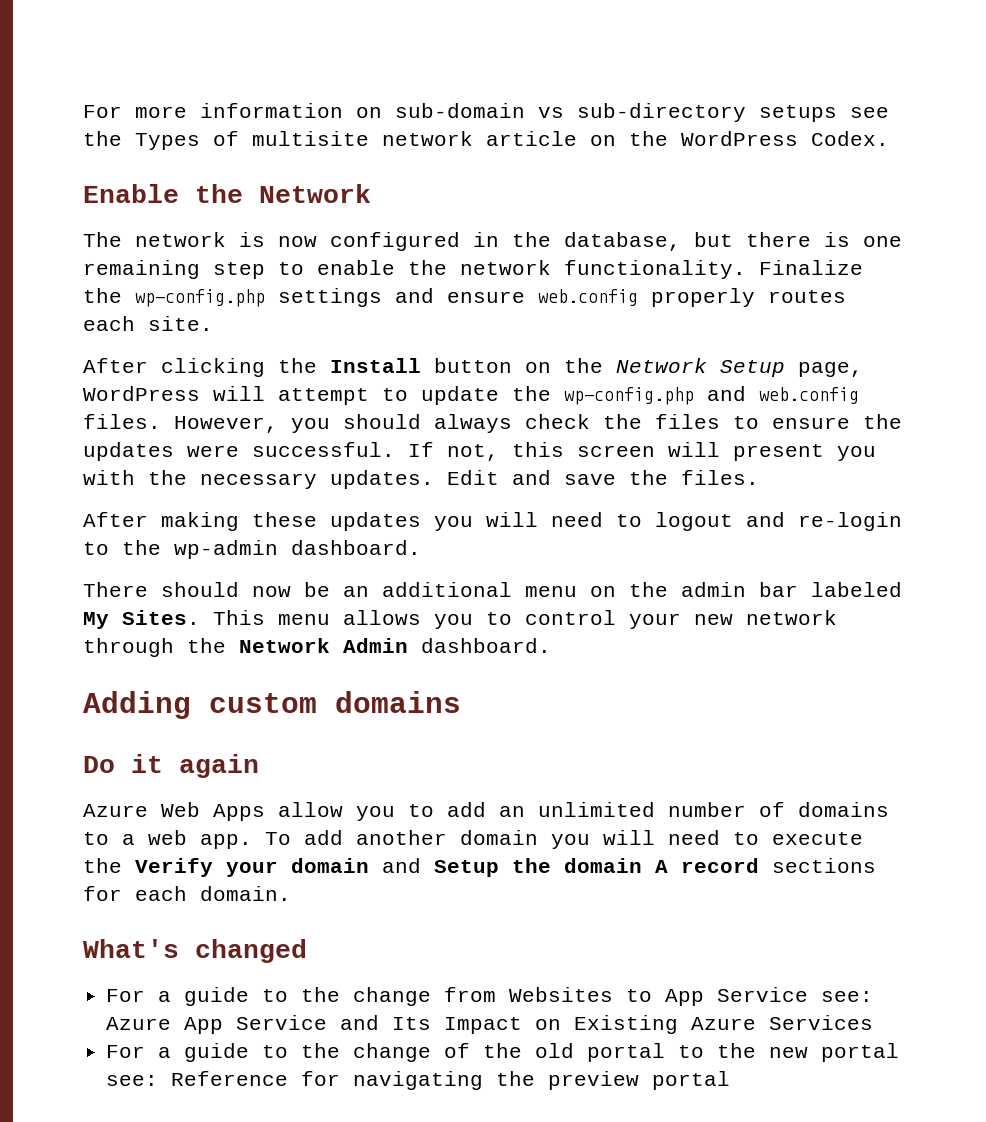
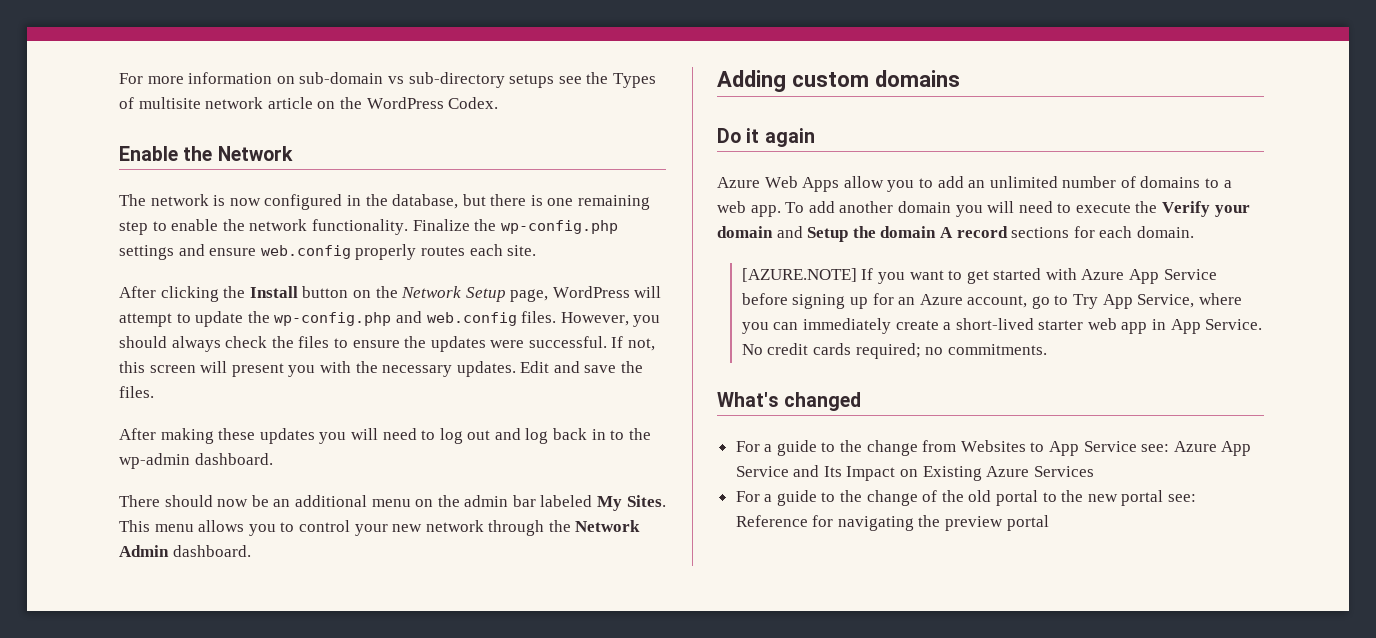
- After making these updates you will need to logout and re-login to the wp-admin dashboard.
+ After making these updates you will need to log out and log back in to the wp-admin dashboard.
+ [AZURE.NOTE] If you want to get started with Azure App Service before signing up for an Azure account, go to Try App Service, where you can immediately create a short-lived starter web app in App Service. No credit cards required; no commitments.

